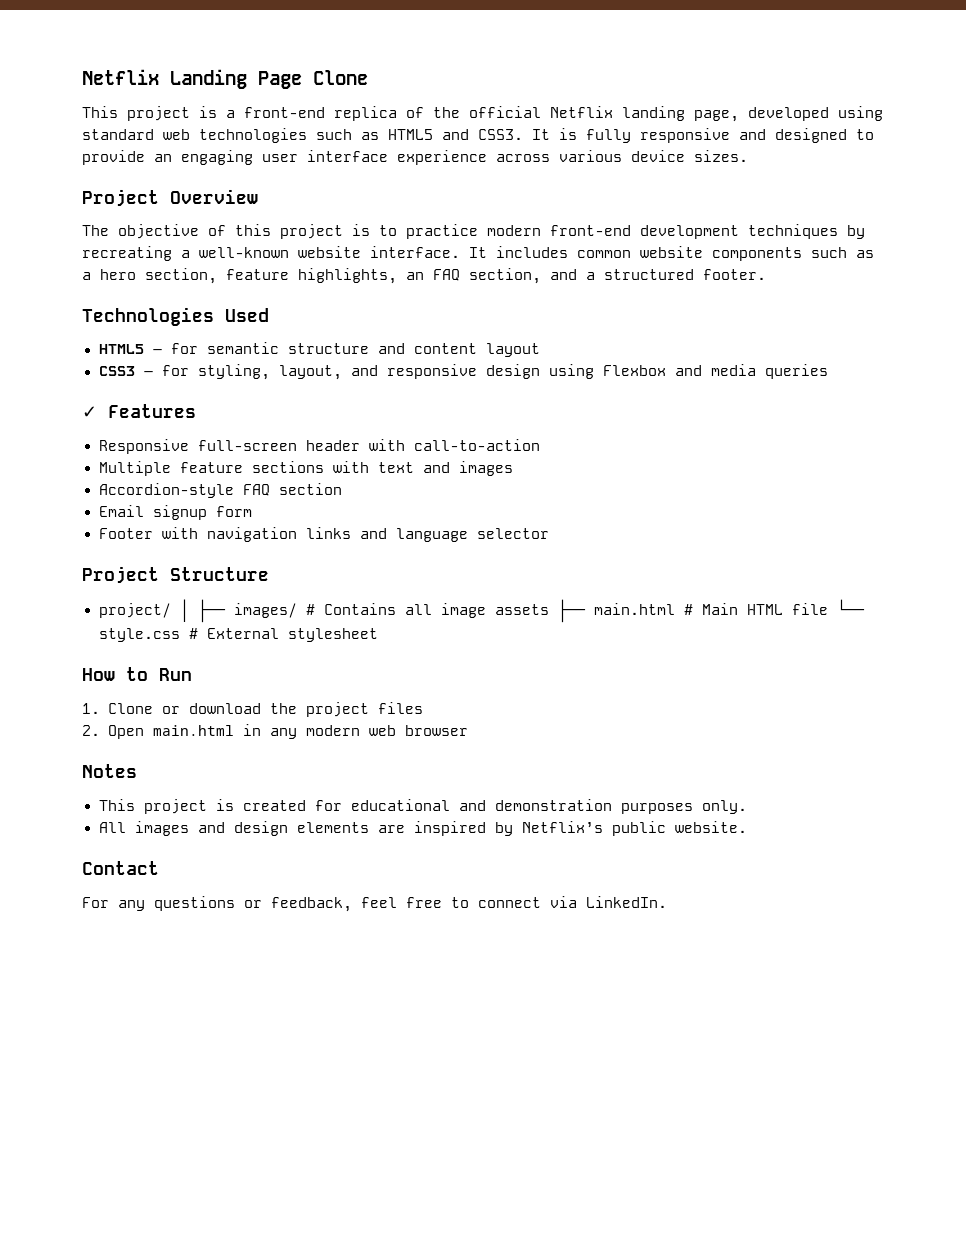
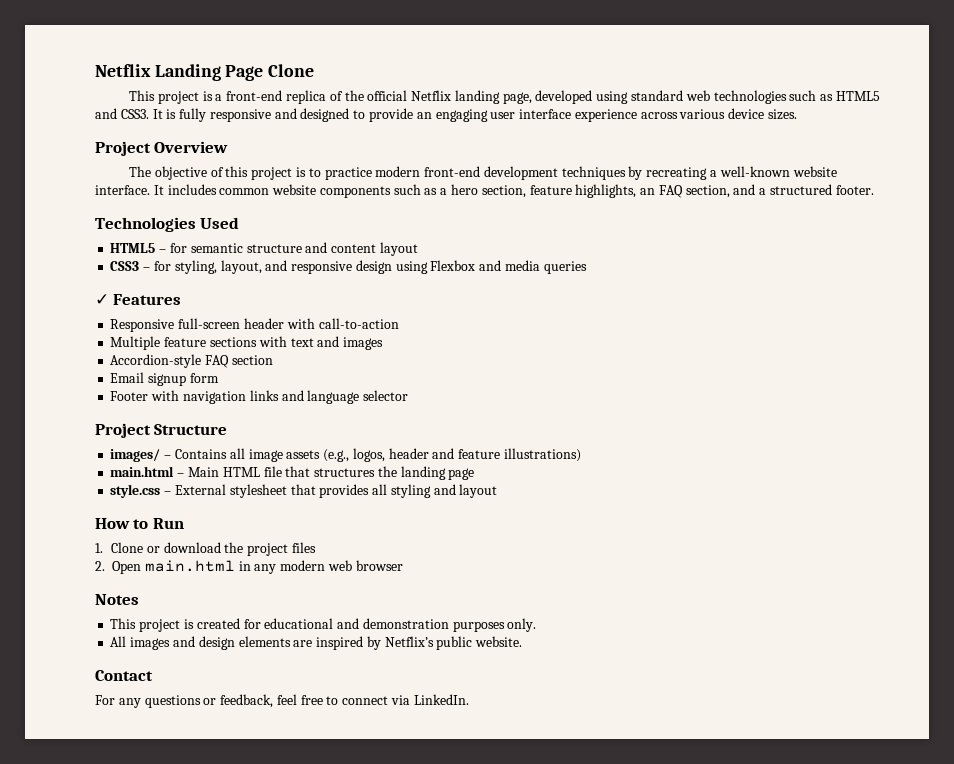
- project/ │ ├── images/ # Contains all image assets ├── main.html # Main HTML file └── style.css # External stylesheet
+ images/ – Contains all image assets (e.g., logos, header and feature illustrations)
+ main.html – Main HTML file that structures the landing page
+ style.css – External stylesheet that provides all styling and layout

